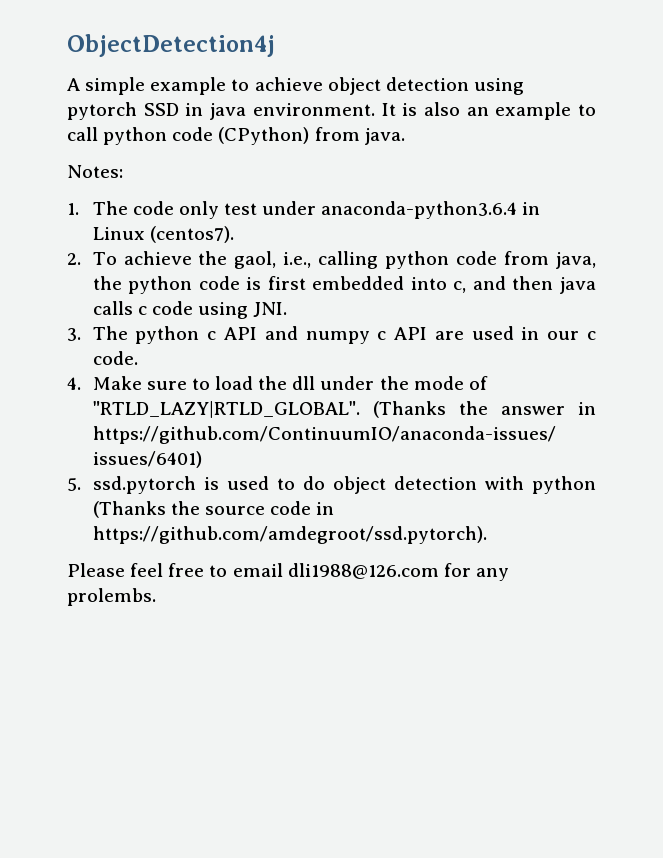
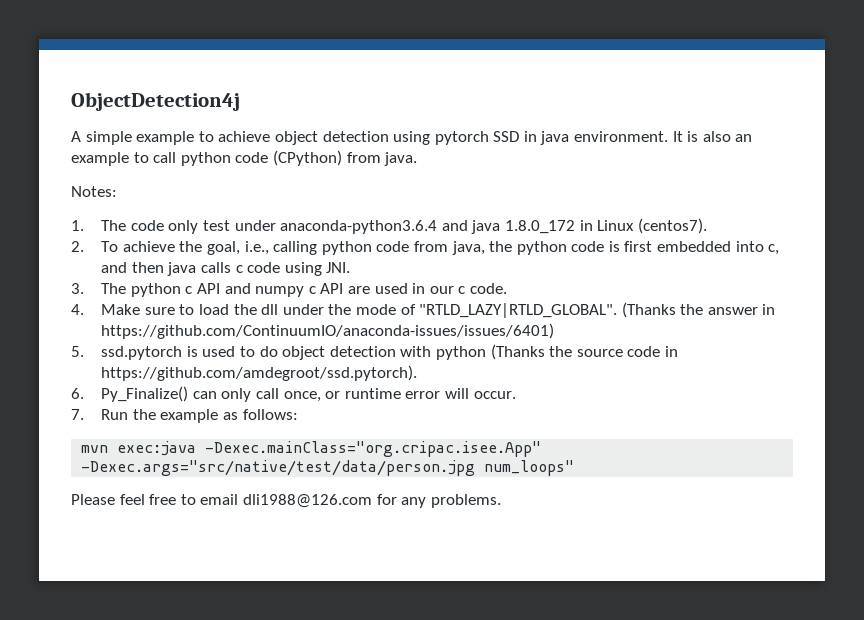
- 1. The code only test under anaconda-python3.6.4 in Linux (centos7).
+ 1. The code only test under anaconda-python3.6.4 and java 1.8.0_172 in Linux (centos7).
- 2. To achieve the gaol, i.e., calling python code from java, the python code is first embedded into c, and then java calls c code using JNI.
+ 2. To achieve the goal, i.e., calling python code from java, the python code is first embedded into c, and then java calls c code using JNI.
+ 6. Py_Finalize() can only call once, or runtime error will occur.
+ 7. Run the example as follows:
+ mvn exec:java -Dexec.mainClass="org.cripac.isee.App" -Dexec.args="src/native/test/data/person.jpg num_loops"
- Please feel free to email dli1988@126.com for any prolembs.
+ Please feel free to email dli1988@126.com for any problems.

